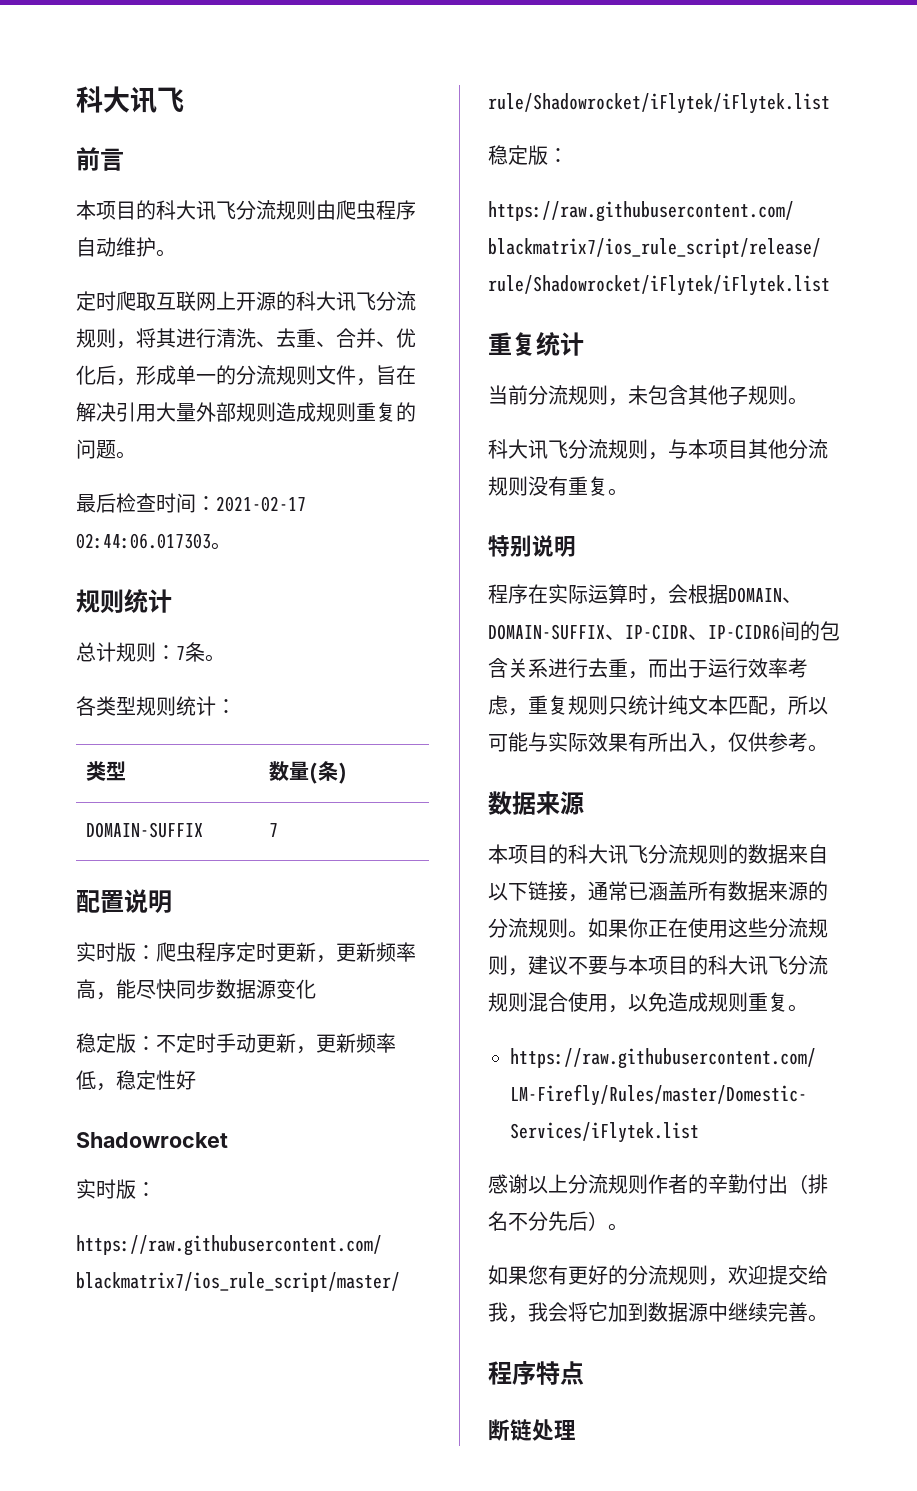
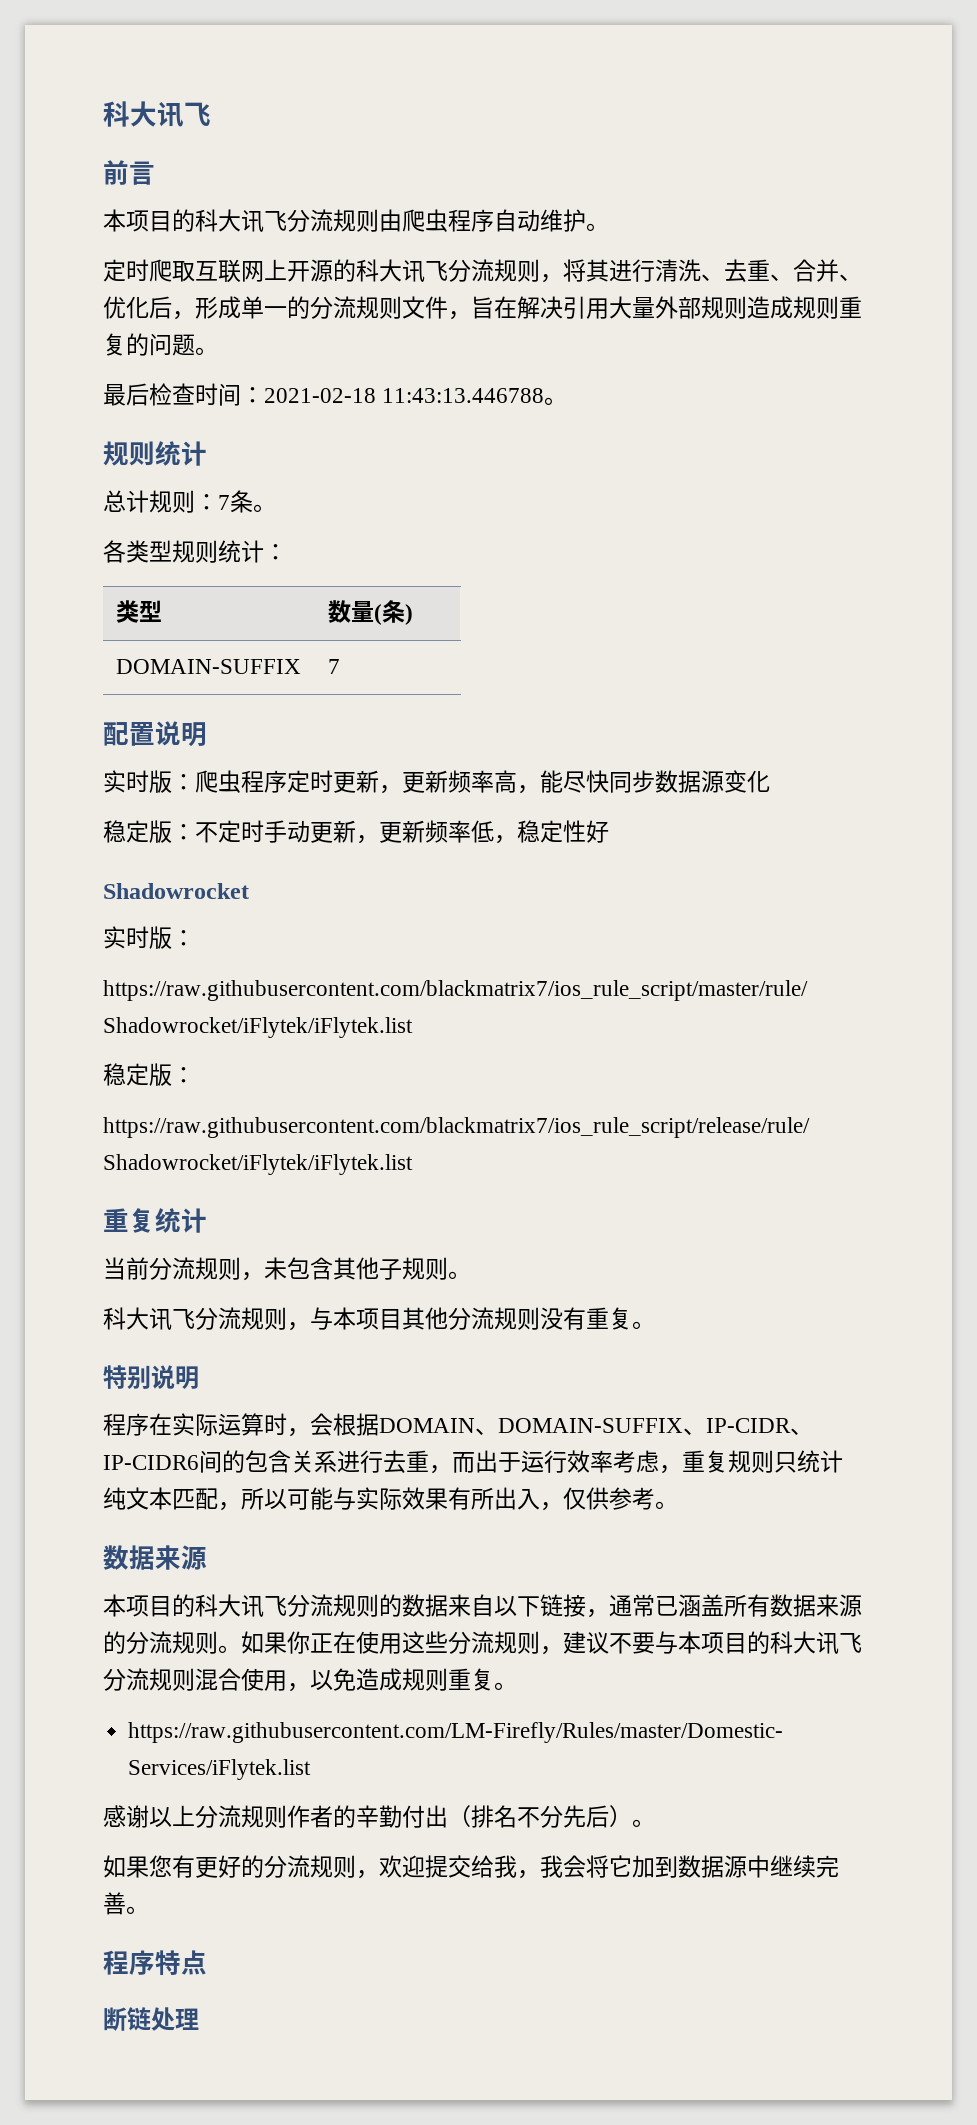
- 最后检查时间：2021-02-17 02:44:06.017303。
+ 最后检查时间：2021-02-18 11:43:13.446788。

